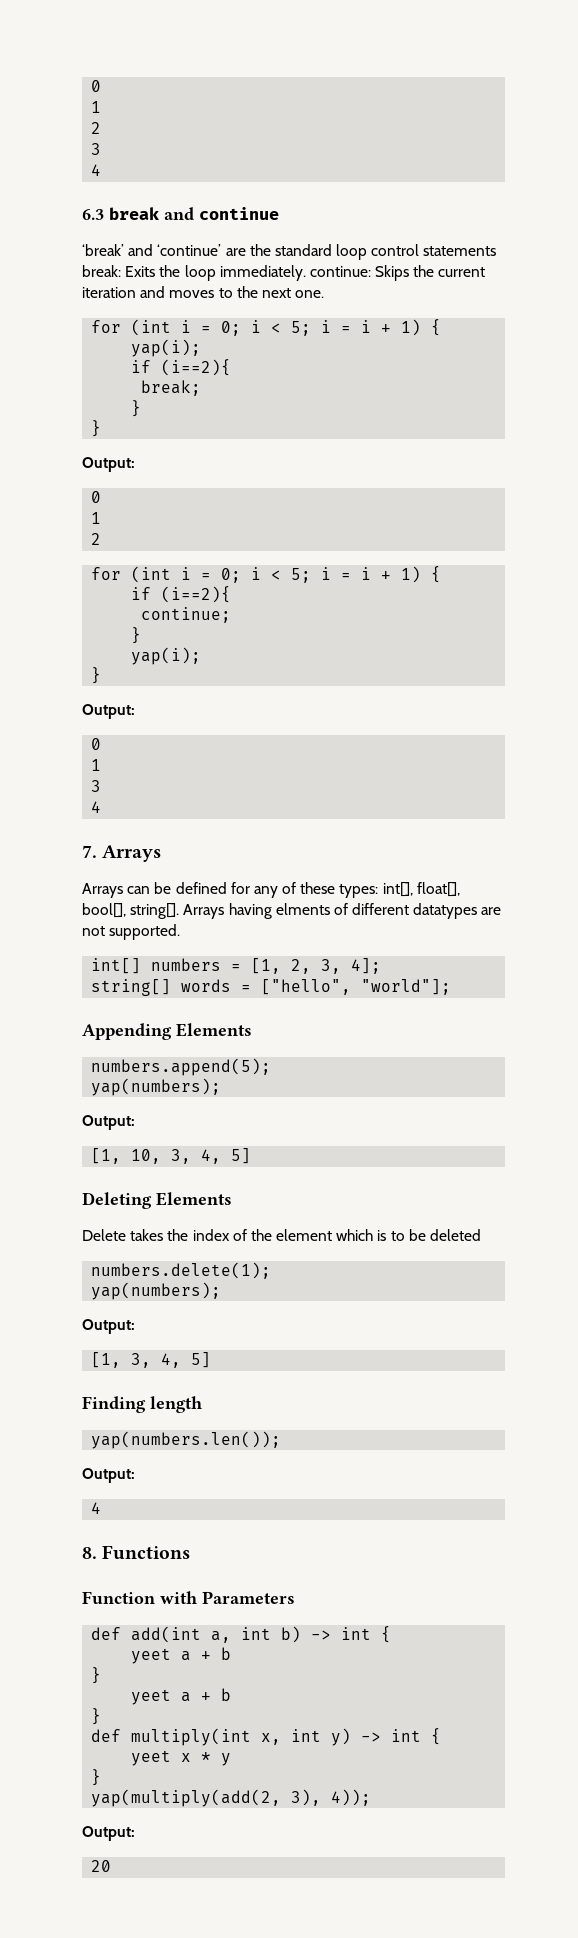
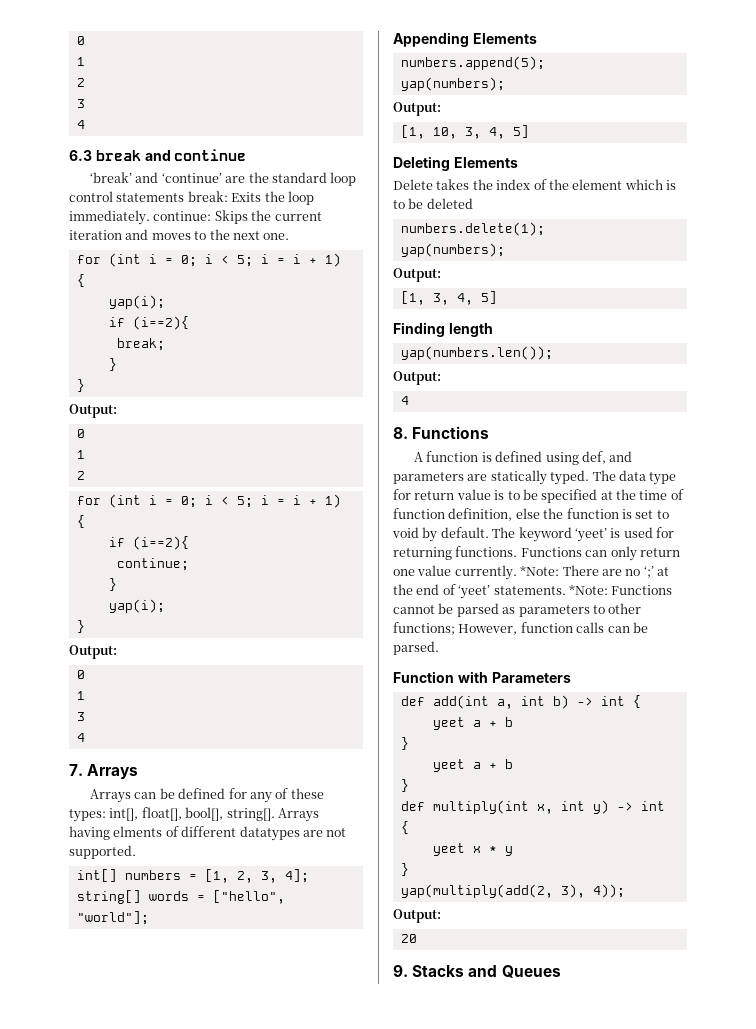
+ A function is defined using def, and parameters are statically typed. The data type for return value is to be specified at the time of function definition, else the function is set to void by default. The keyword ‘yeet’ is used for returning functions. Functions can only return one value currently. *Note: There are no ‘;’ at the end of ‘yeet’ statements. *Note: Functions cannot be parsed as parameters to other functions; However, function calls can be parsed.
+ 9. Stacks and Queues

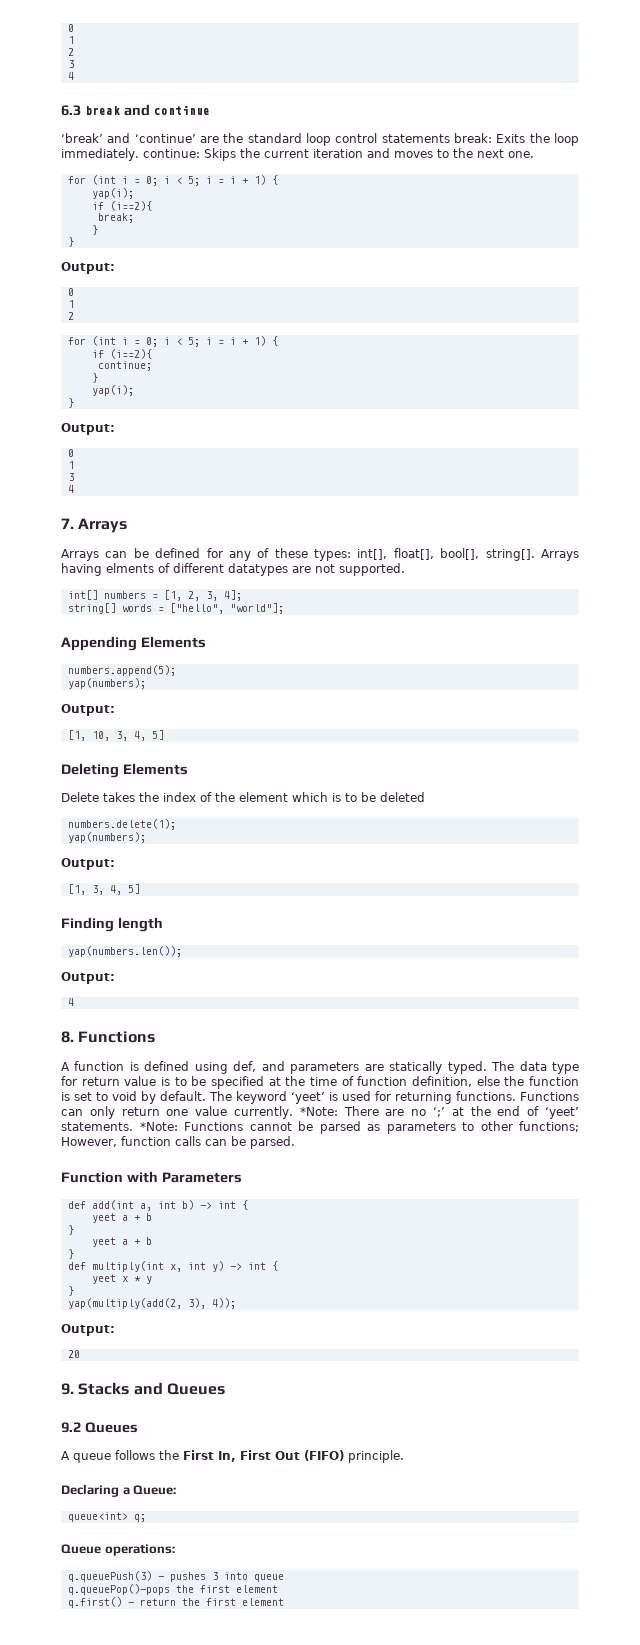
+ 9.2 Queues
+ A queue follows the First In, First Out (FIFO) principle.
+ Declaring a Queue:
+ queue<int> q;
+ Queue operations:
+ q.queuePush(3) - pushes 3 into queue
+ q.queuePop()-pops the first element
+ q.first() - return the first element

